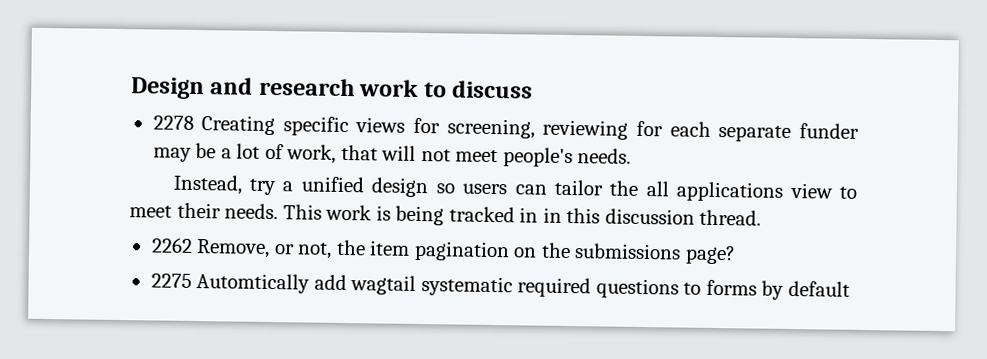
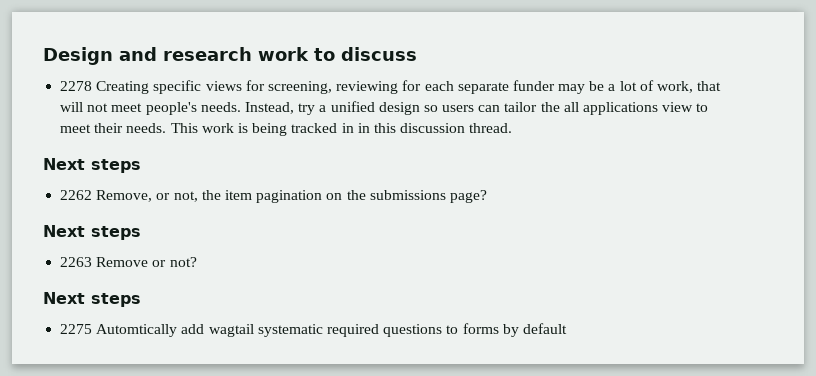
- 2278 Creating specific views for screening, reviewing for each separate funder may be a lot of work, that will not meet people's needs.
- Instead, try a unified design so users can tailor the all applications view to meet their needs.
+ 2278 Creating specific views for screening, reviewing for each separate funder may be a lot of work, that will not meet people's needs. Instead, try a unified design so users can tailor the all applications view to meet their needs.
  This work is being tracked in in this discussion thread.
+ Next steps
  2262 Remove, or not, the item pagination on the submissions page?
+ Next steps
+ 2263 Remove or not?
+ Next steps

